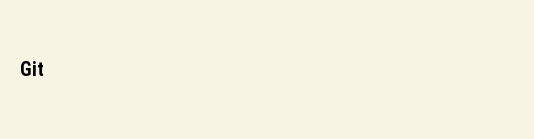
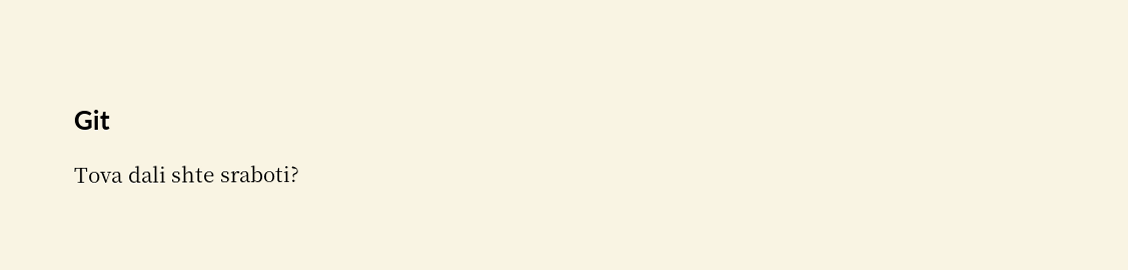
+ Tova dali shte sraboti?

